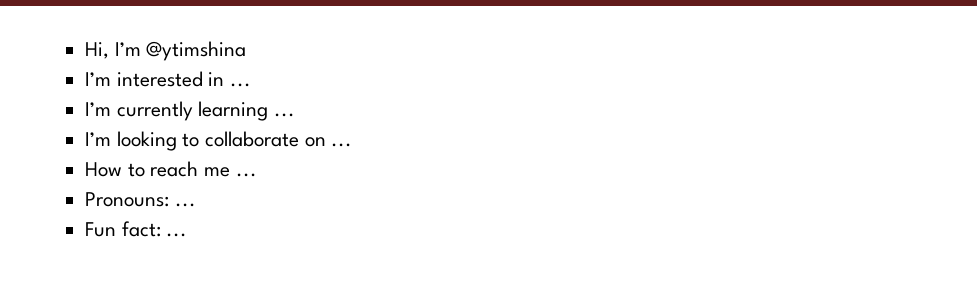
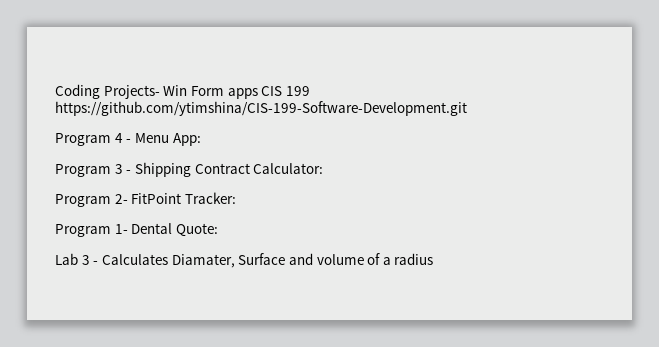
- Hi, I’m @ytimshina
- I’m interested in ...
- I’m currently learning ...
- I’m looking to collaborate on ...
- How to reach me ...
- Pronouns: ...
- Fun fact: ...
+ Coding Projects- Win Form apps CIS 199 https://github.com/ytimshina/CIS-199-Software-Development.git
+ Program 4 - Menu App:
+ Program 3 - Shipping Contract Calculator:
+ Program 2- FitPoint Tracker:
+ Program 1- Dental Quote:
+ Lab 3 - Calculates Diamater, Surface and volume of a radius

